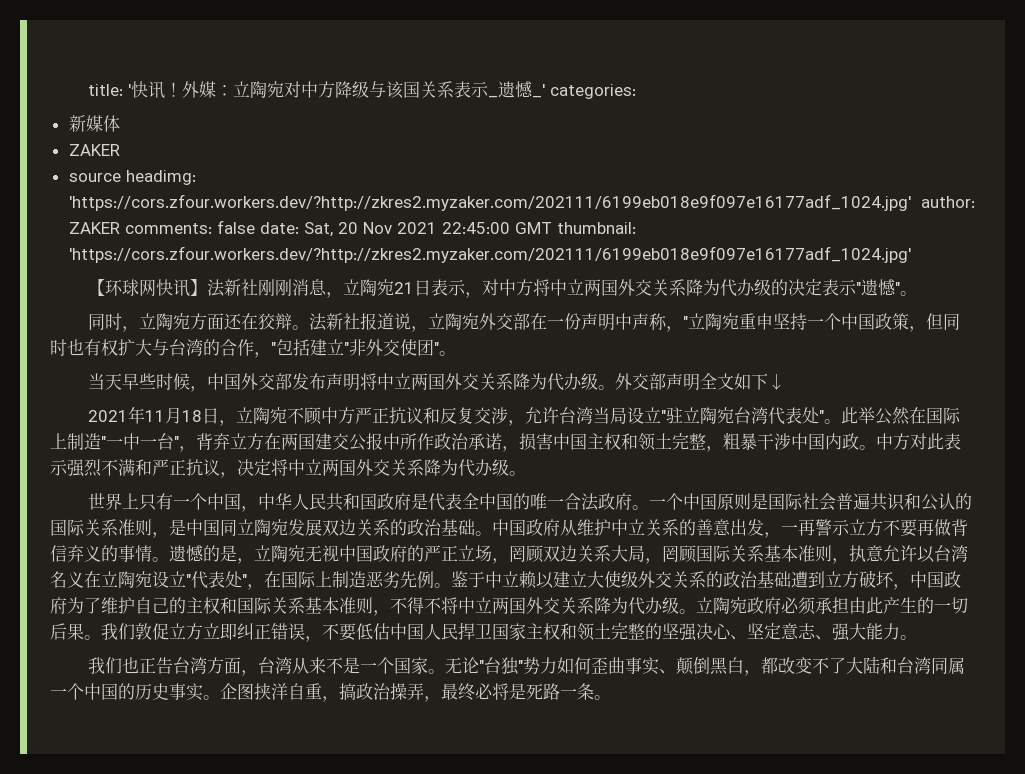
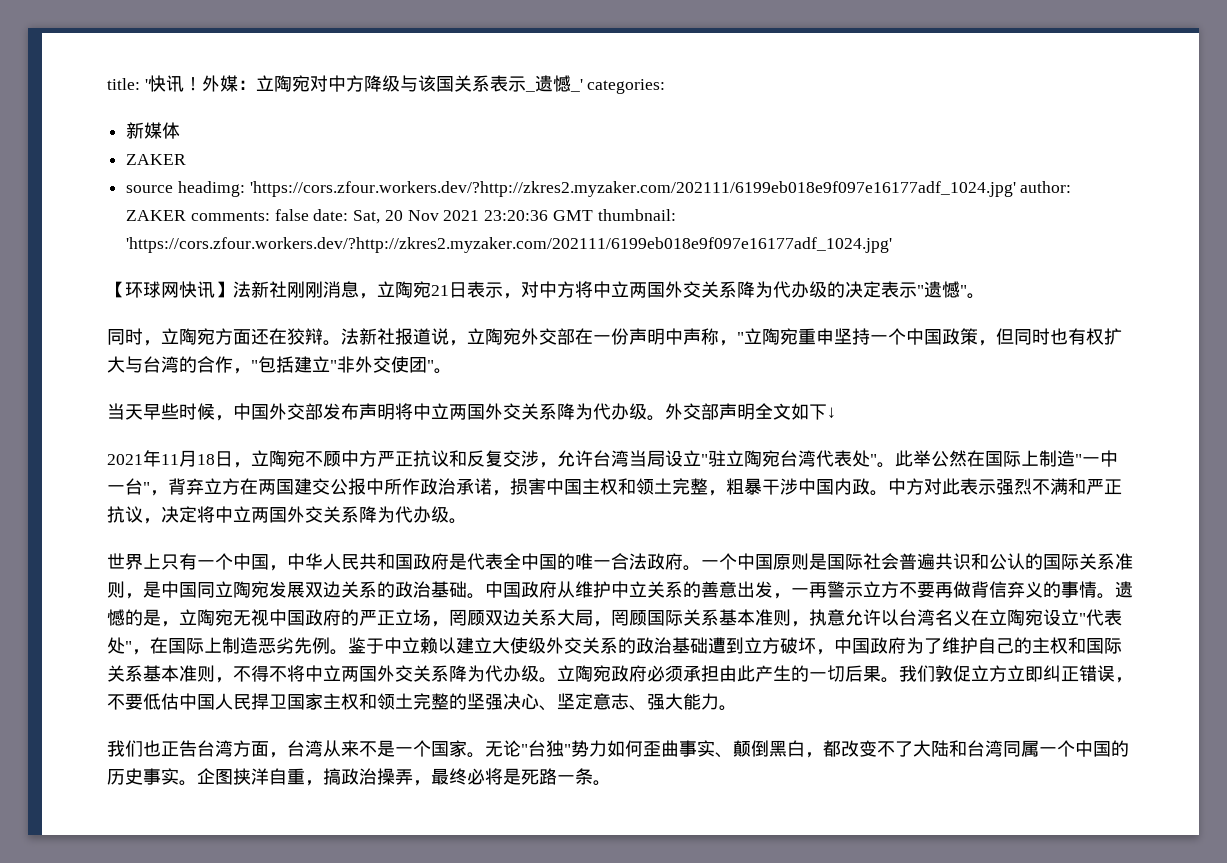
- source headimg: 'https://cors.zfour.workers.dev/?http://zkres2.myzaker.com/202111/6199eb018e9f097e16177adf_1024.jpg' author: ZAKER comments: false date: Sat, 20 Nov 2021 22:45:00 GMT thumbnail: 'https://cors.zfour.workers.dev/?http://zkres2.myzaker.com/202111/6199eb018e9f097e16177adf_1024.jpg'
+ source headimg: 'https://cors.zfour.workers.dev/?http://zkres2.myzaker.com/202111/6199eb018e9f097e16177adf_1024.jpg' author: ZAKER comments: false date: Sat, 20 Nov 2021 23:20:36 GMT thumbnail: 'https://cors.zfour.workers.dev/?http://zkres2.myzaker.com/202111/6199eb018e9f097e16177adf_1024.jpg'

